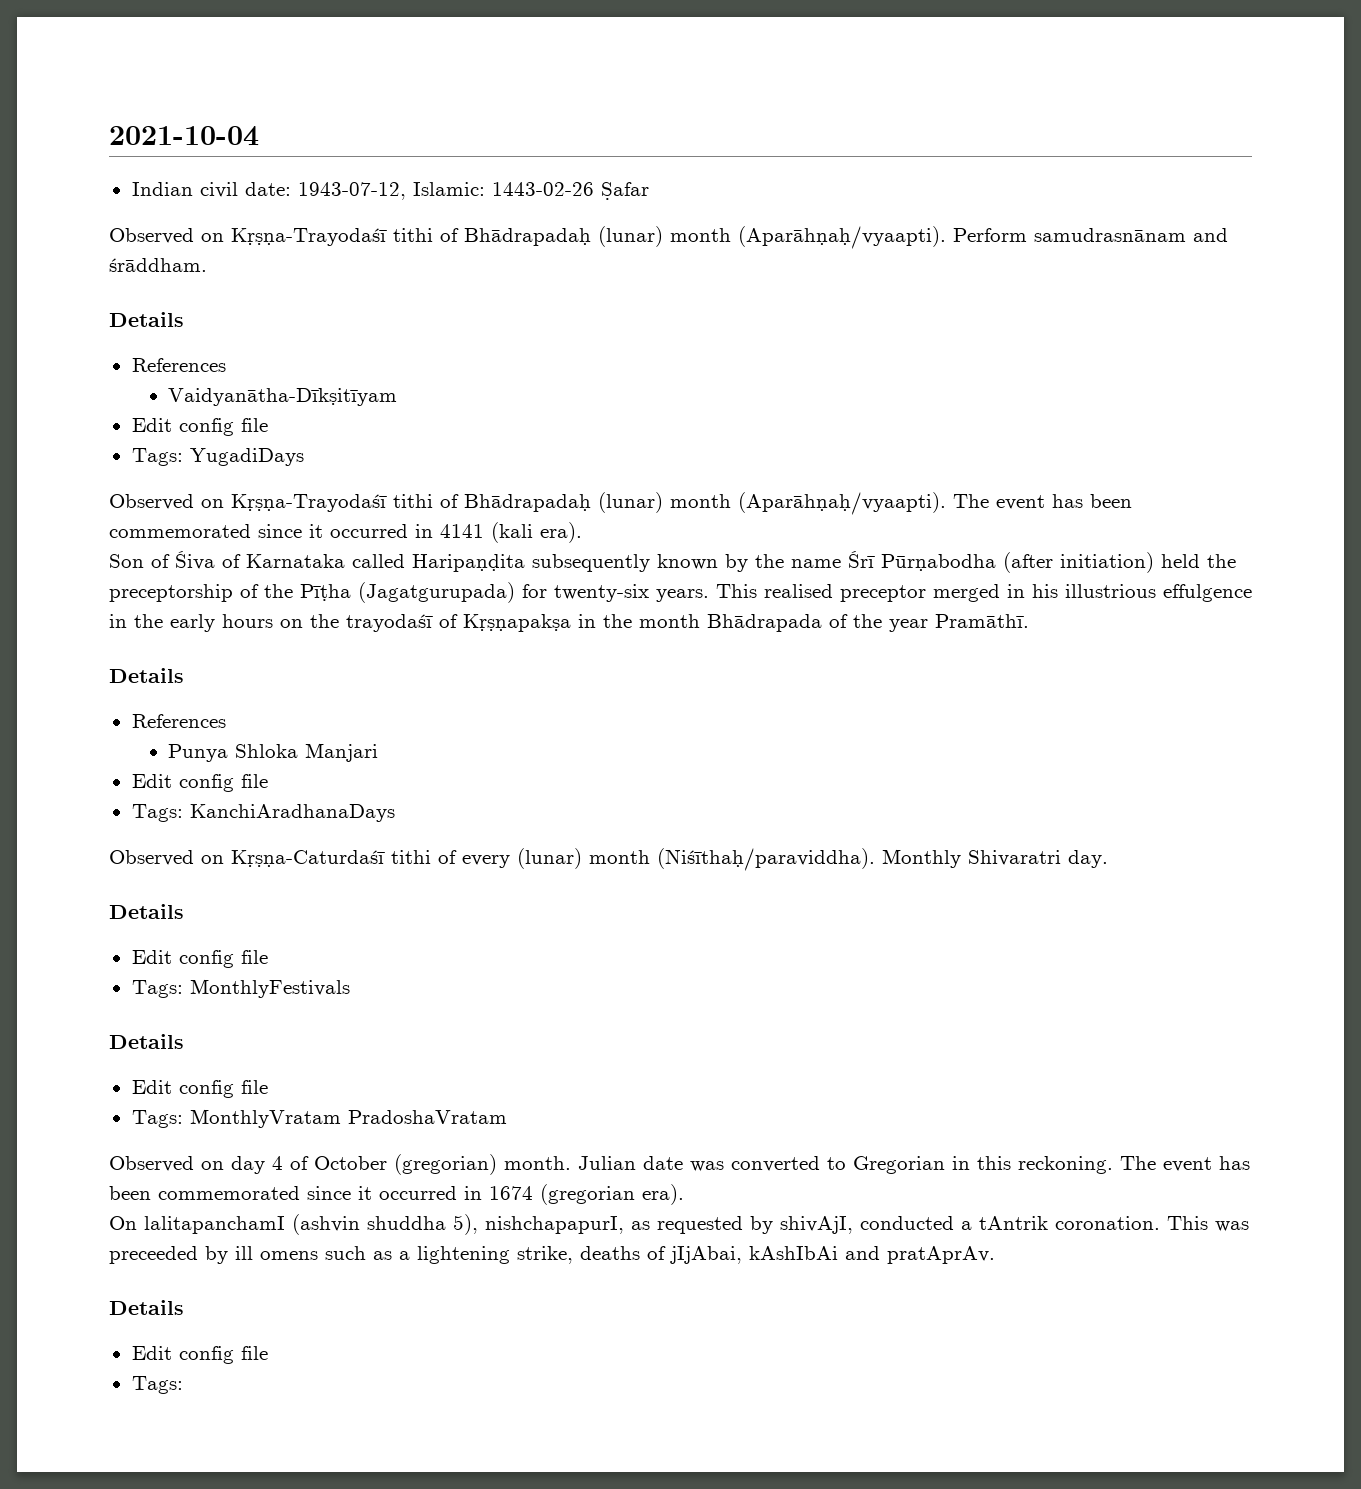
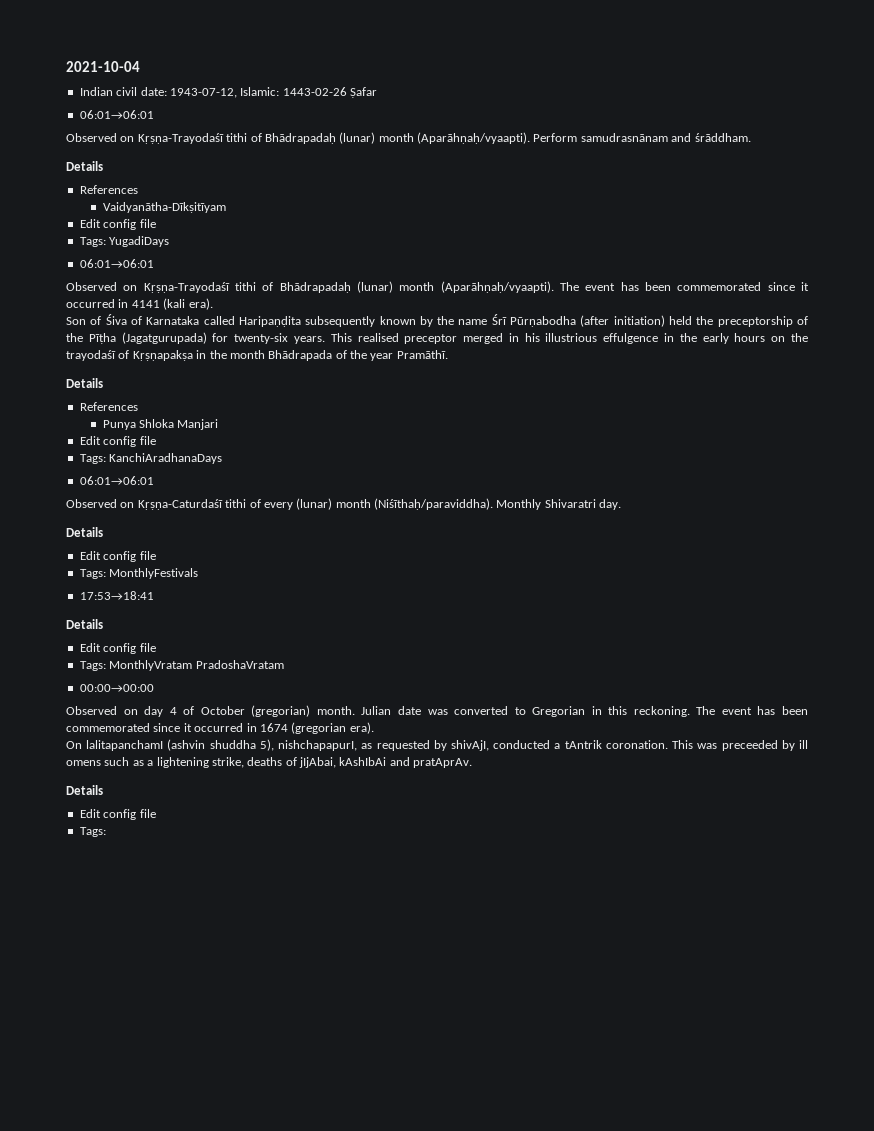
  Indian civil date: 1943-07-12, Islamic: 1443-02-26 Ṣafar
+ 06:01→06:01
  Tags: YugadiDays
+ 06:01→06:01
  Tags: KanchiAradhanaDays
+ 06:01→06:01
+ 17:53→18:41
+ 00:00→00:00

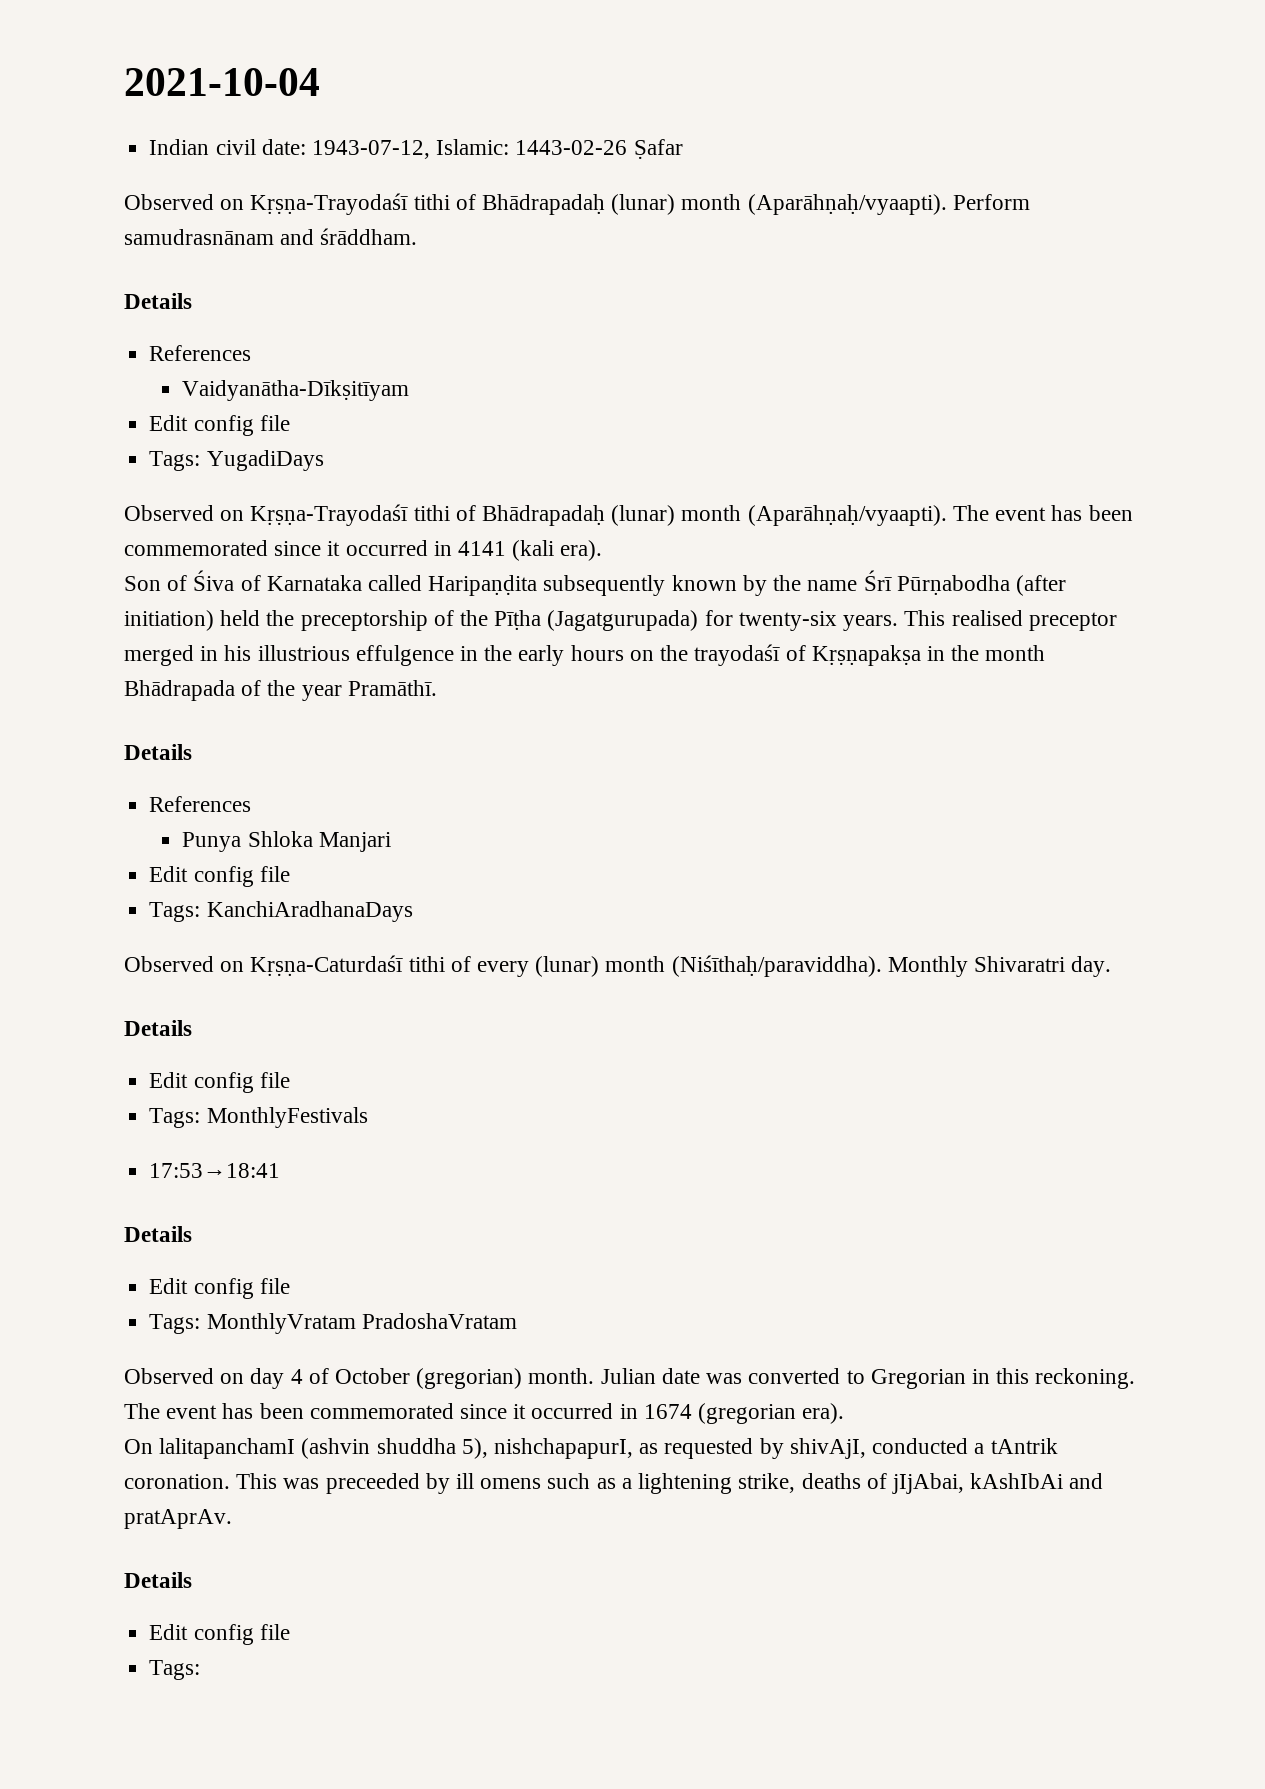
  Indian civil date: 1943-07-12, Islamic: 1443-02-26 Ṣafar
- 06:01→06:01
  Tags: YugadiDays
- 06:01→06:01
  Tags: KanchiAradhanaDays
- 06:01→06:01
- 00:00→00:00

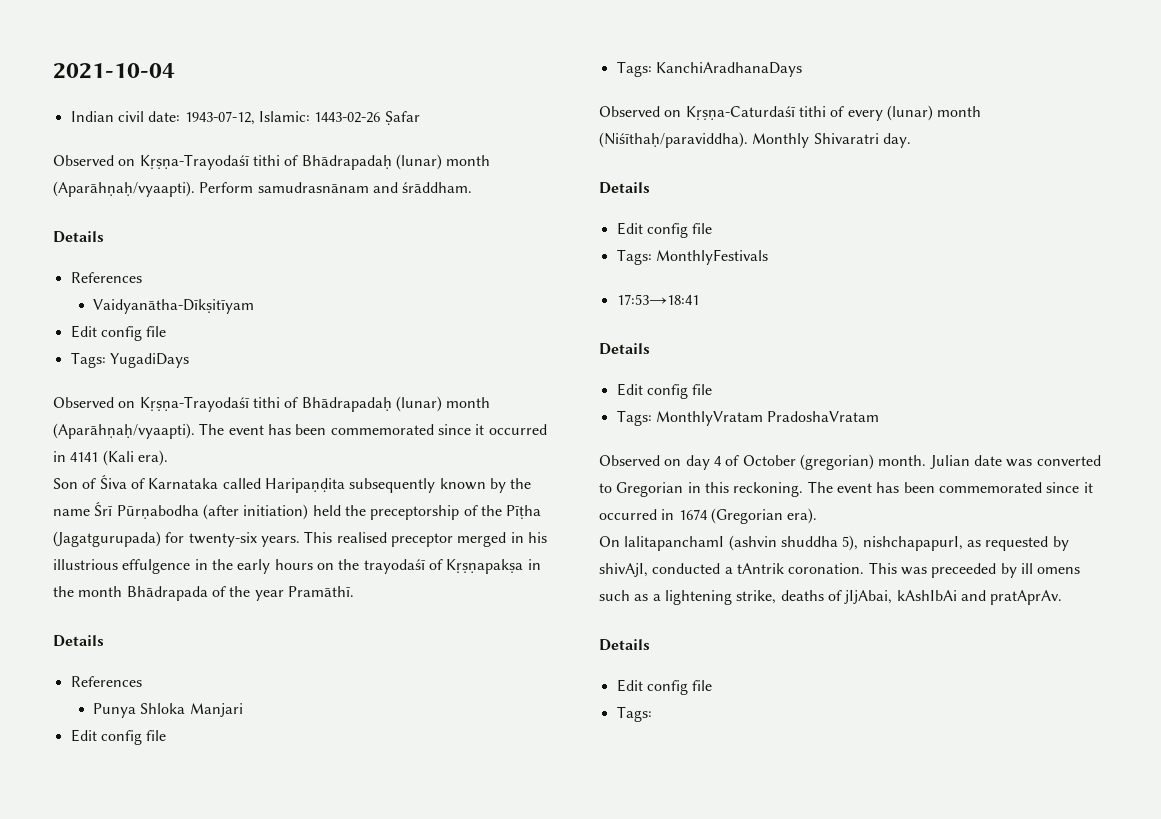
- The event has been commemorated since it occurred in 4141 (kali era).
+ The event has been commemorated since it occurred in 4141 (Kali era).
- The event has been commemorated since it occurred in 1674 (gregorian era).
+ The event has been commemorated since it occurred in 1674 (Gregorian era).

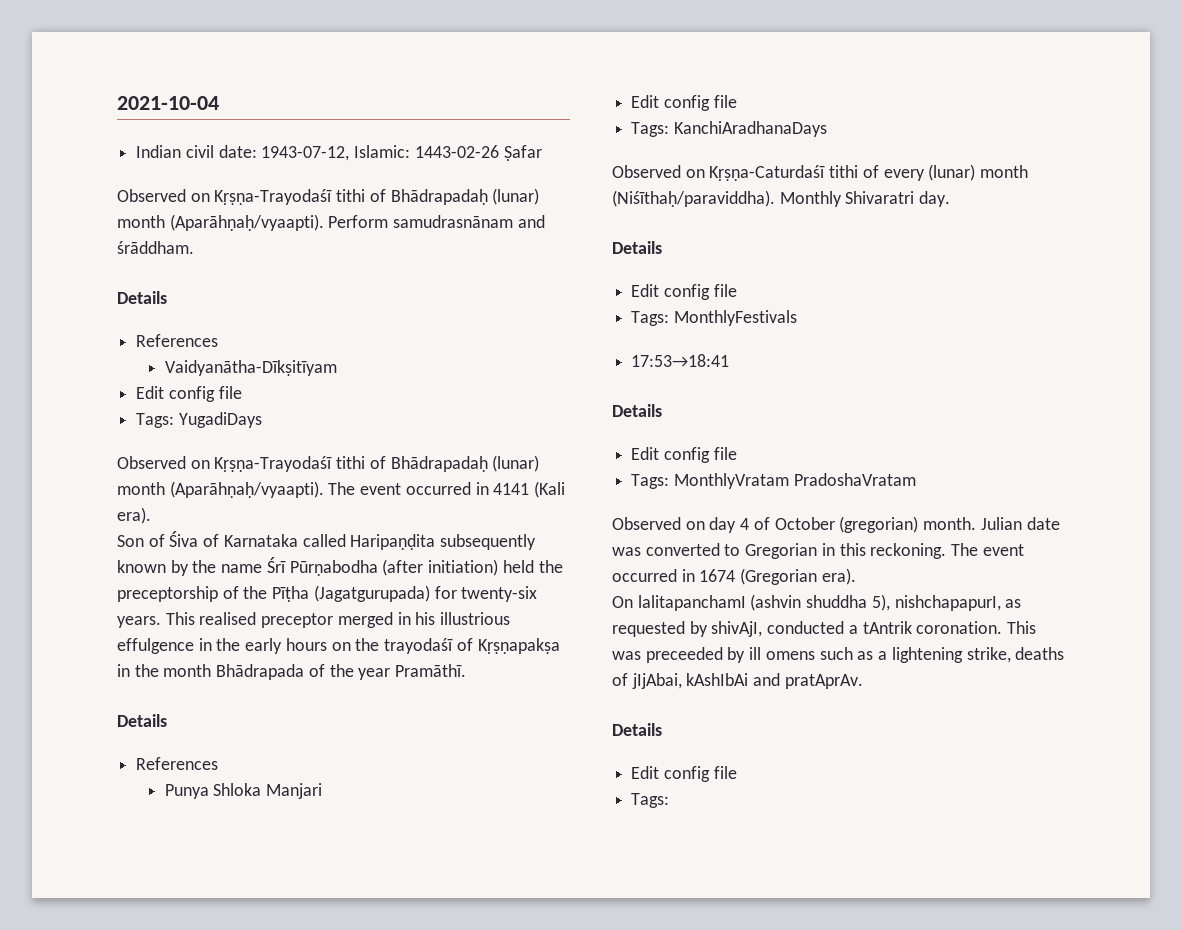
- The event has been commemorated since it occurred in 4141 (Kali era).
+ The event occurred in 4141 (Kali era).
- The event has been commemorated since it occurred in 1674 (Gregorian era).
+ The event occurred in 1674 (Gregorian era).

